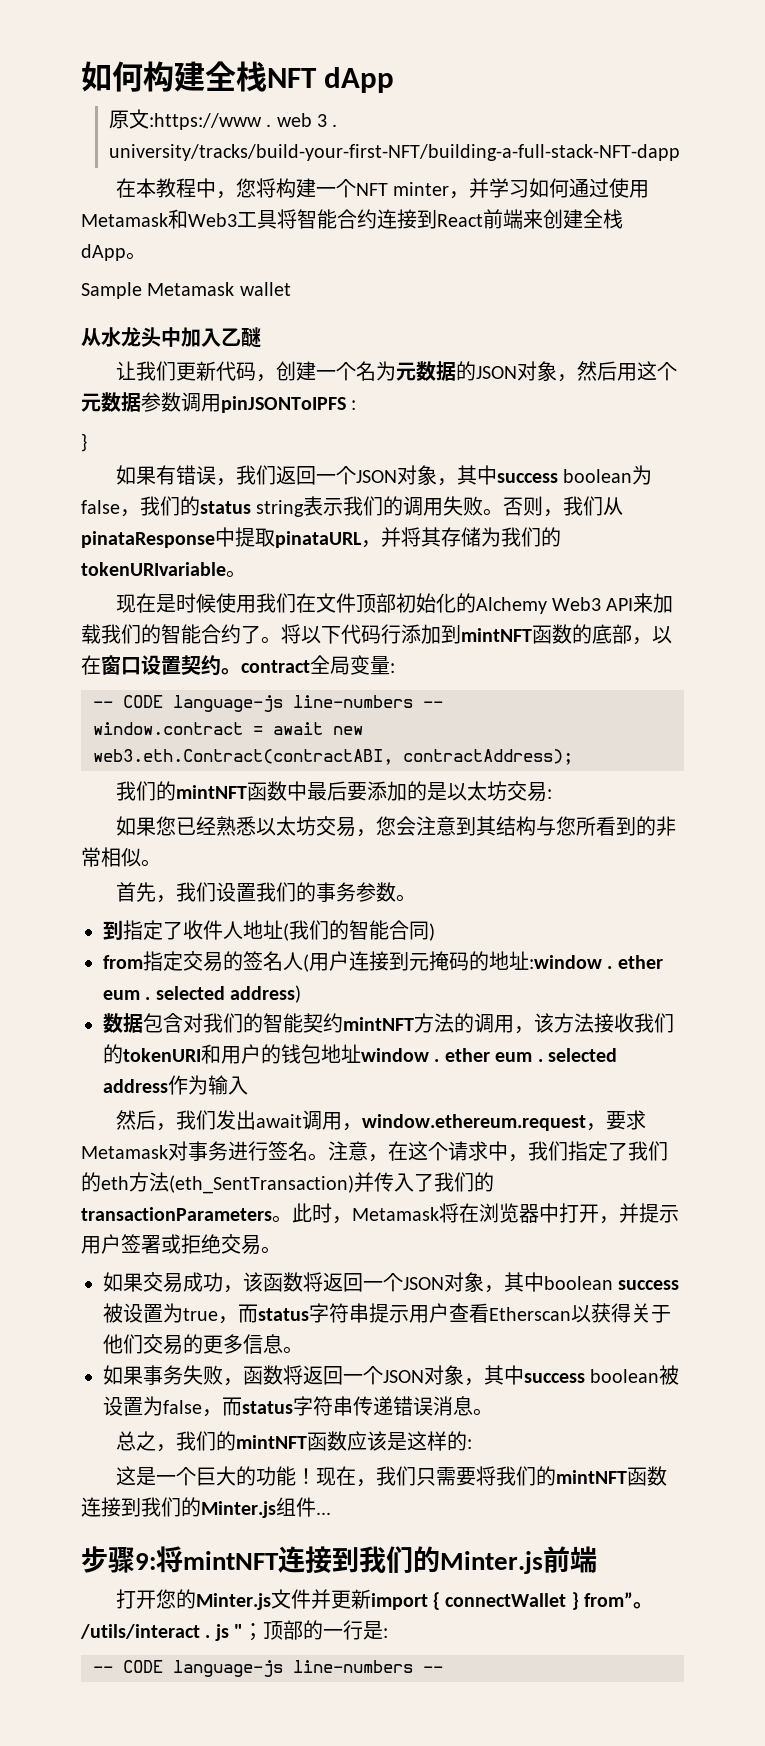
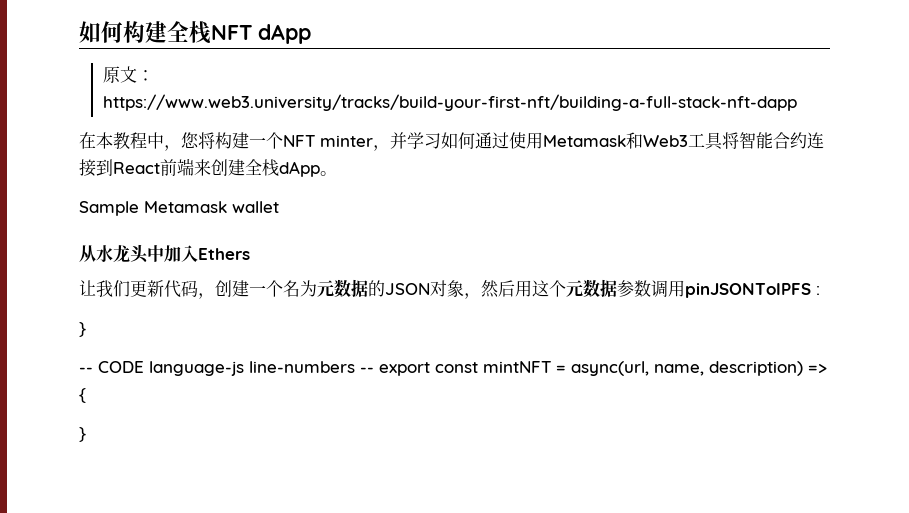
- 原文:https://www . web 3 . university/tracks/build-your-first-NFT/building-a-full-stack-NFT-dapp
+ 原文：https://www.web3.university/tracks/build-your-first-nft/building-a-full-stack-nft-dapp
- 从水龙头中加入乙醚
+ 从水龙头中加入Ethers
- 如果有错误，我们返回一个JSON对象，其中success boolean为false，我们的status string表示我们的调用失败。否则，我们从pinataResponse中提取pinataURL，并将其存储为我们的tokenURIvariable。
- 现在是时候使用我们在文件顶部初始化的Alchemy Web3 API来加载我们的智能合约了。将以下代码行添加到mintNFT函数的底部，以在窗口设置契约。contract全局变量:
- -- CODE language-js line-numbers --
- window.contract = await new web3.eth.Contract(contractABI, contractAddress);
- 我们的mintNFT函数中最后要添加的是以太坊交易:
- 如果您已经熟悉以太坊交易，您会注意到其结构与您所看到的非常相似。
- 首先，我们设置我们的事务参数。
- 到指定了收件人地址(我们的智能合同)
- from指定交易的签名人(用户连接到元掩码的地址:window . ether eum . selected address)
- 数据包含对我们的智能契约mintNFT方法的调用，该方法接收我们的tokenURI和用户的钱包地址window . ether eum . selected address作为输入
- 然后，我们发出await调用，window.ethereum.request，要求Metamask对事务进行签名。注意，在这个请求中，我们指定了我们的eth方法(eth_SentTransaction)并传入了我们的transactionParameters。此时，Metamask将在浏览器中打开，并提示用户签署或拒绝交易。
- 如果交易成功，该函数将返回一个JSON对象，其中boolean success被设置为true，而status字符串提示用户查看Etherscan以获得关于他们交易的更多信息。
- 如果事务失败，函数将返回一个JSON对象，其中success boolean被设置为false，而status字符串传递错误消息。
- 总之，我们的mintNFT函数应该是这样的:
- 这是一个巨大的功能！现在，我们只需要将我们的mintNFT函数连接到我们的Minter.js组件...
- 步骤9:将mintNFT连接到我们的Minter.js前端
- 打开您的Minter.js文件并更新import { connectWallet } from”。/utils/interact . js "；顶部的一行是:
- -- CODE language-js line-numbers --
+ -- CODE language-js line-numbers -- export const mintNFT = async(url, name, description) => {
+ }

